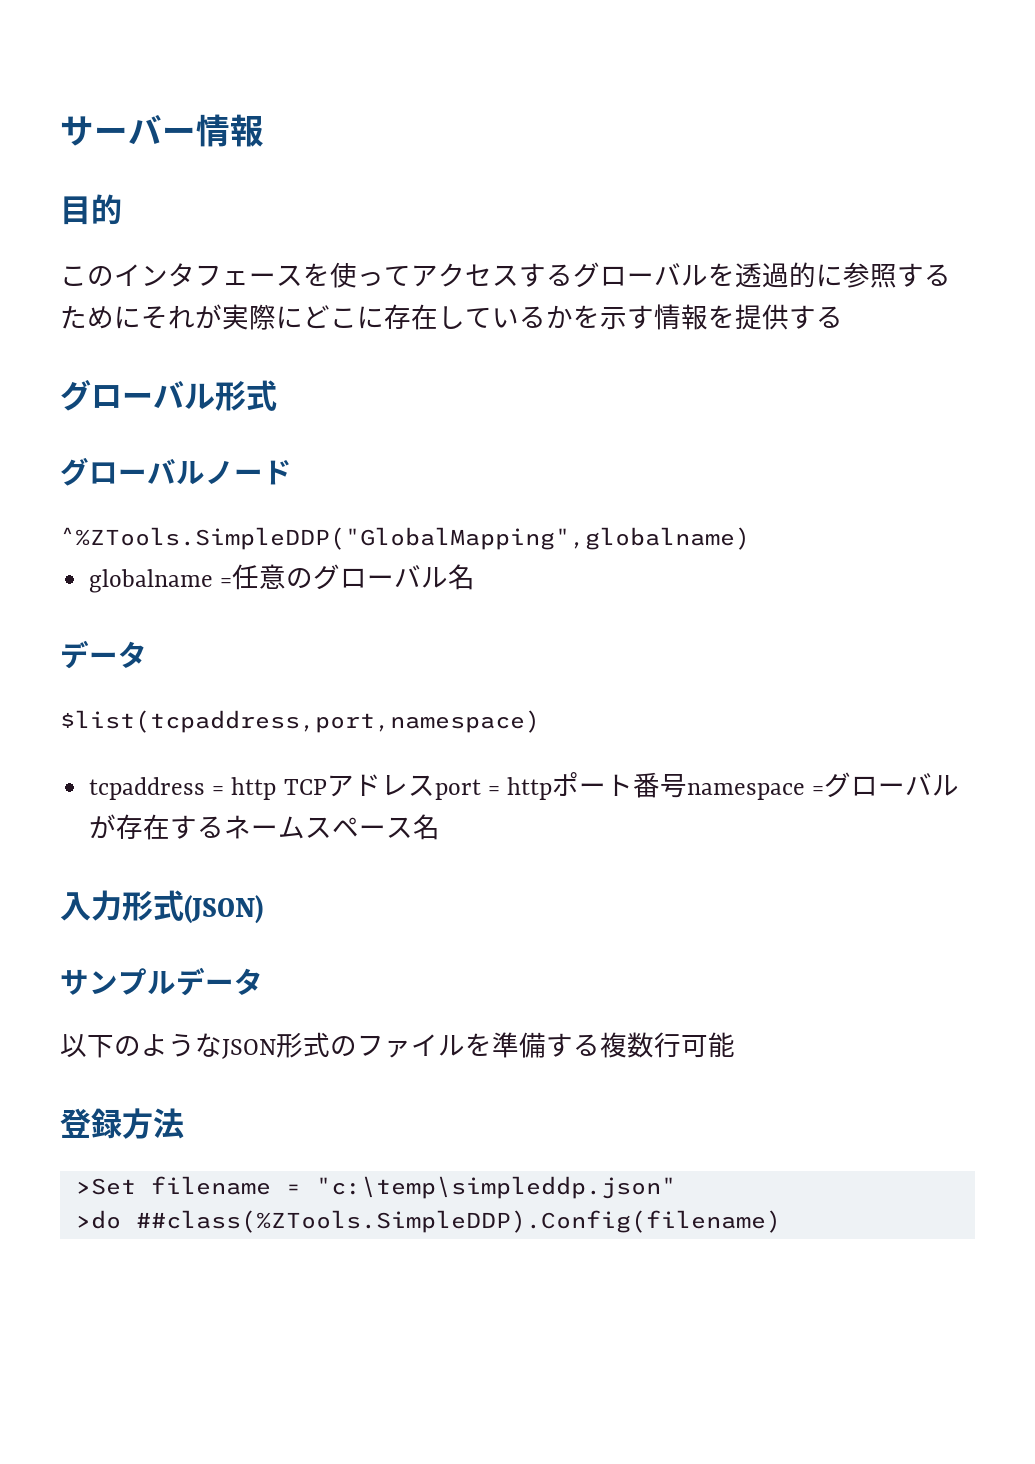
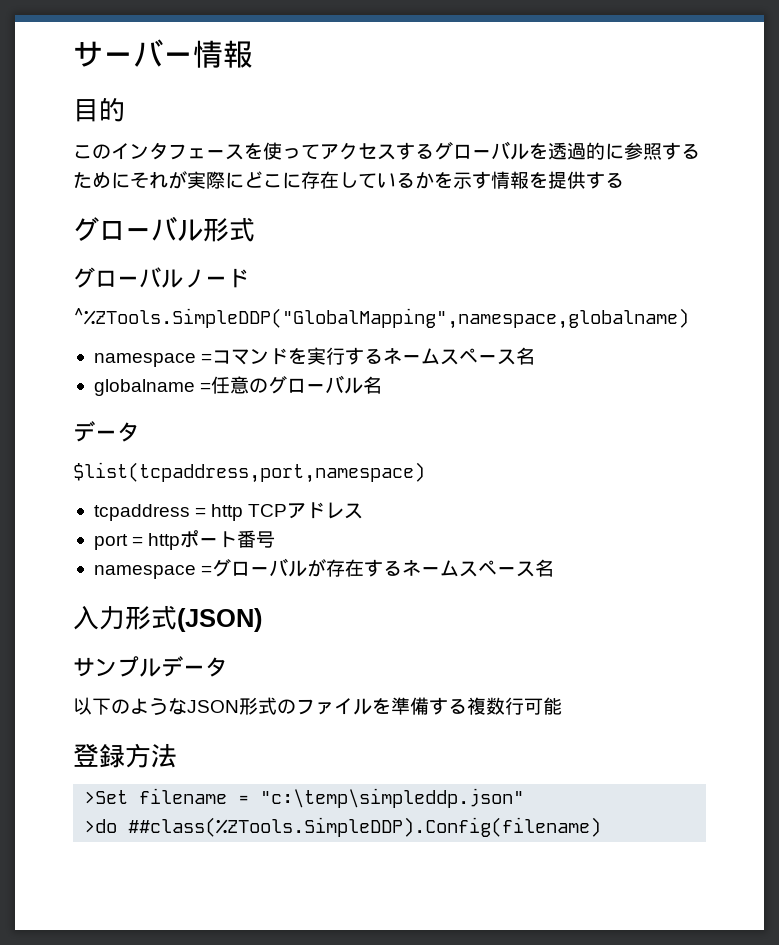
- ^%ZTools.SimpleDDP("GlobalMapping",globalname)
+ ^%ZTools.SimpleDDP("GlobalMapping",namespace,globalname)
+ namespace =コマンドを実行するネームスペース名
- tcpaddress = http TCPアドレスport = httpポート番号namespace =グローバルが存在するネームスペース名
+ tcpaddress = http TCPアドレス
+ port = httpポート番号
+ namespace =グローバルが存在するネームスペース名

